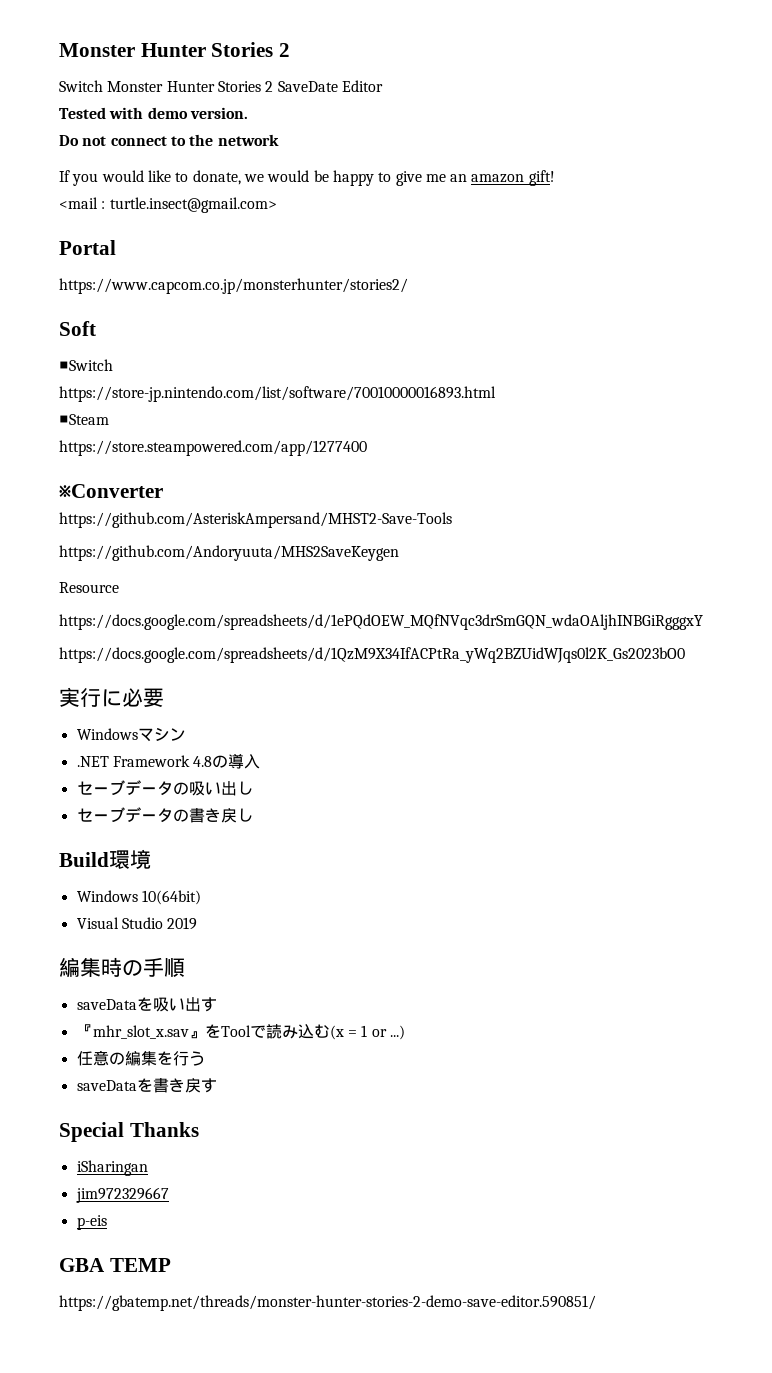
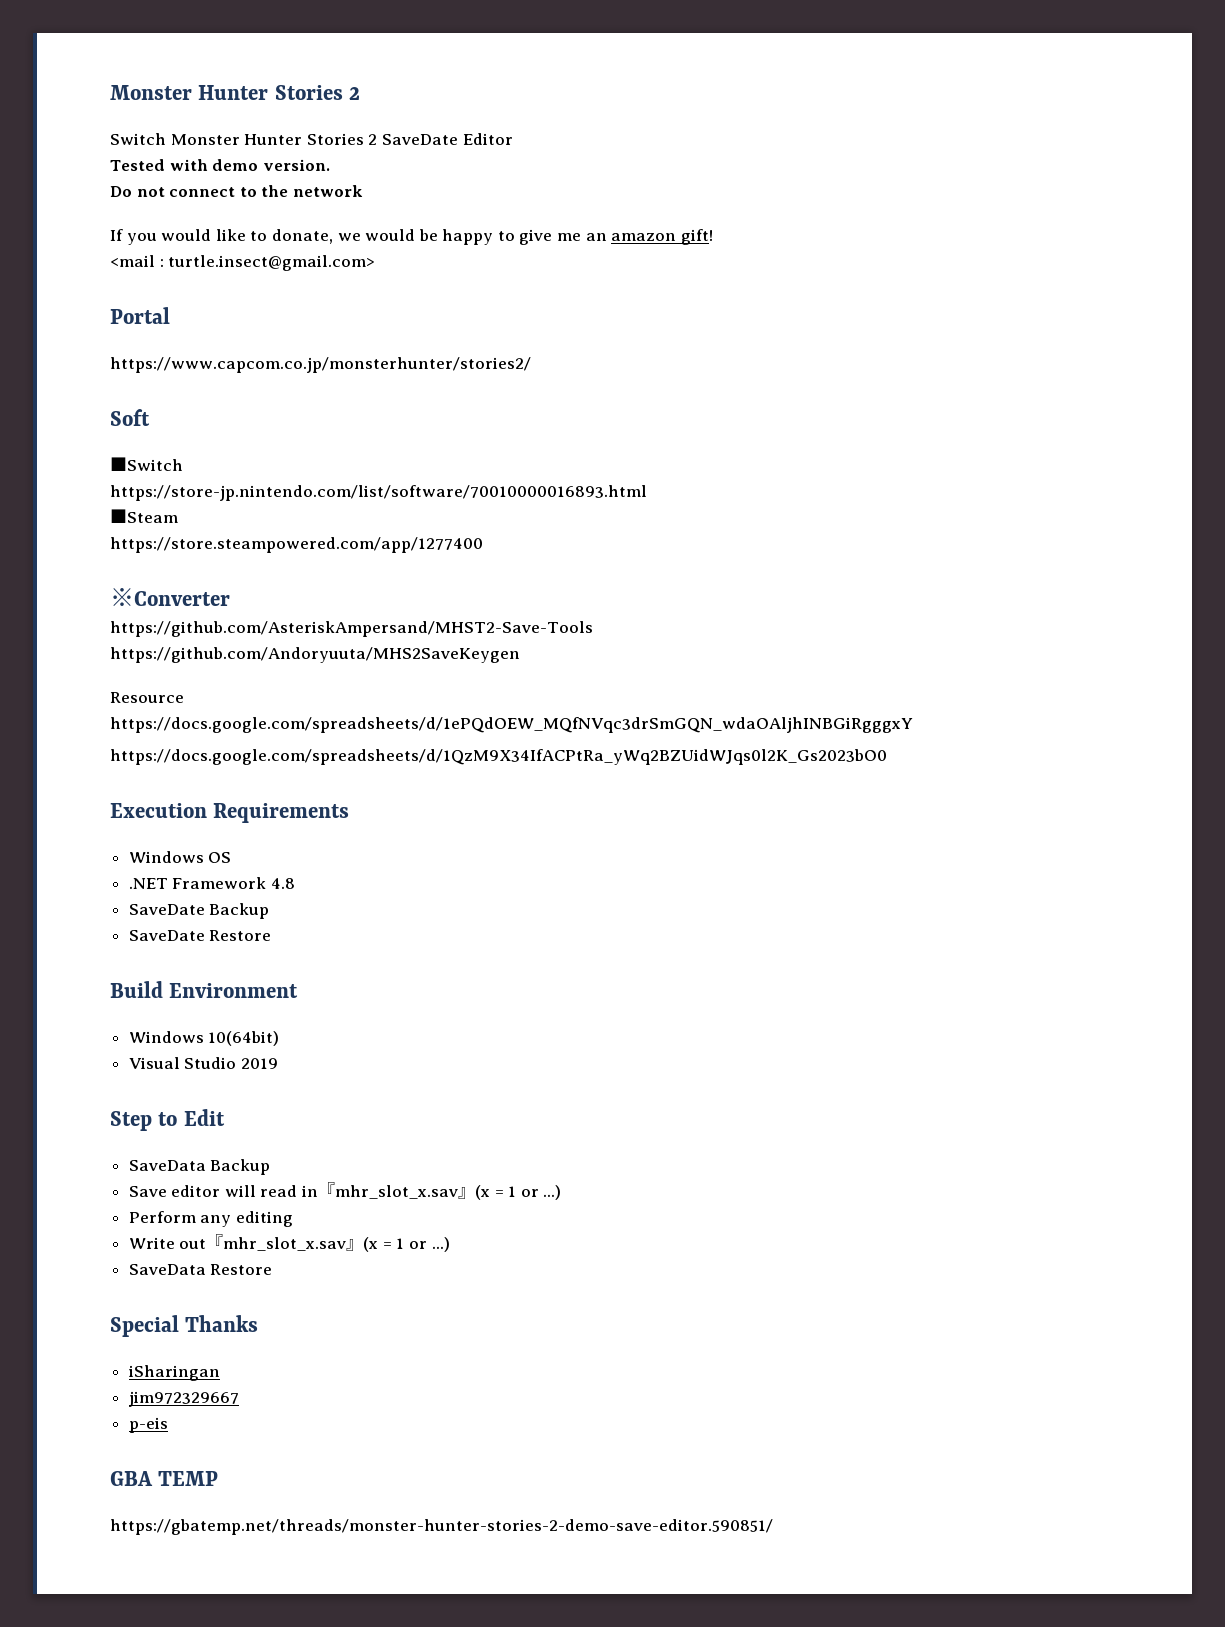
- 実行に必要
- Windowsマシン
+ Execution Requirements
+ Windows OS
- .NET Framework 4.8の導入
- セーブデータの吸い出し
- セーブデータの書き戻し
+ .NET Framework 4.8
+ SaveDate Backup
+ SaveDate Restore
- Build環境
+ Build Environment
- 編集時の手順
- saveDataを吸い出す
- 『mhr_slot_x.sav』をToolで読み込む(x = 1 or ...)
- 任意の編集を行う
- saveDataを書き戻す
+ Step to Edit
+ SaveData Backup
+ Save editor will read in『mhr_slot_x.sav』(x = 1 or ...)
+ Perform any editing
+ Write out『mhr_slot_x.sav』(x = 1 or ...)
+ SaveData Restore

